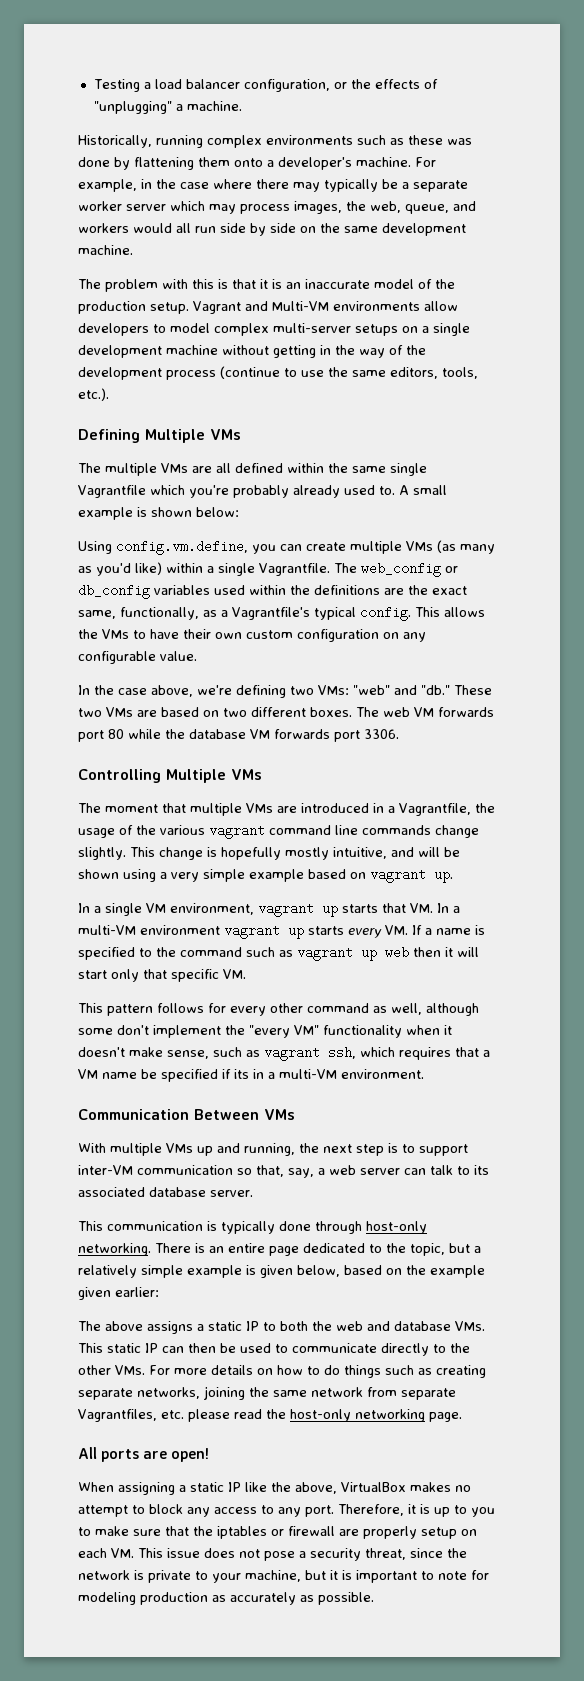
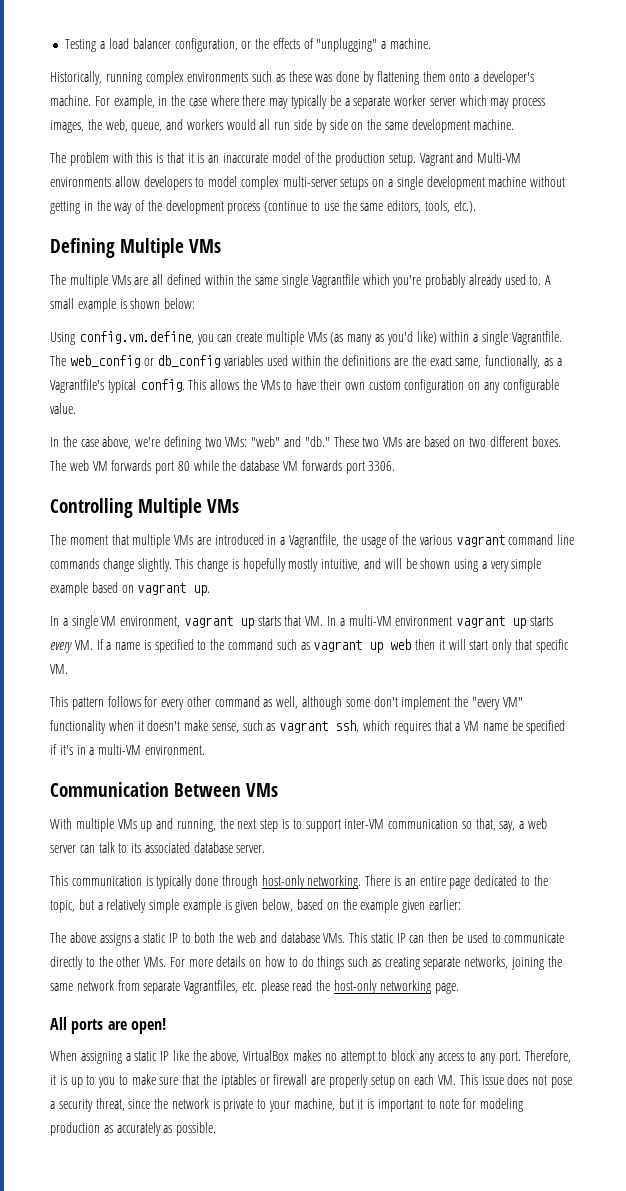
- This pattern follows for every other command as well, although some don't implement the "every VM" functionality when it doesn't make sense, such as vagrant ssh, which requires that a VM name be specified if its in a multi-VM environment.
+ This pattern follows for every other command as well, although some don't implement the "every VM" functionality when it doesn't make sense, such as vagrant ssh, which requires that a VM name be specified if it's in a multi-VM environment.

